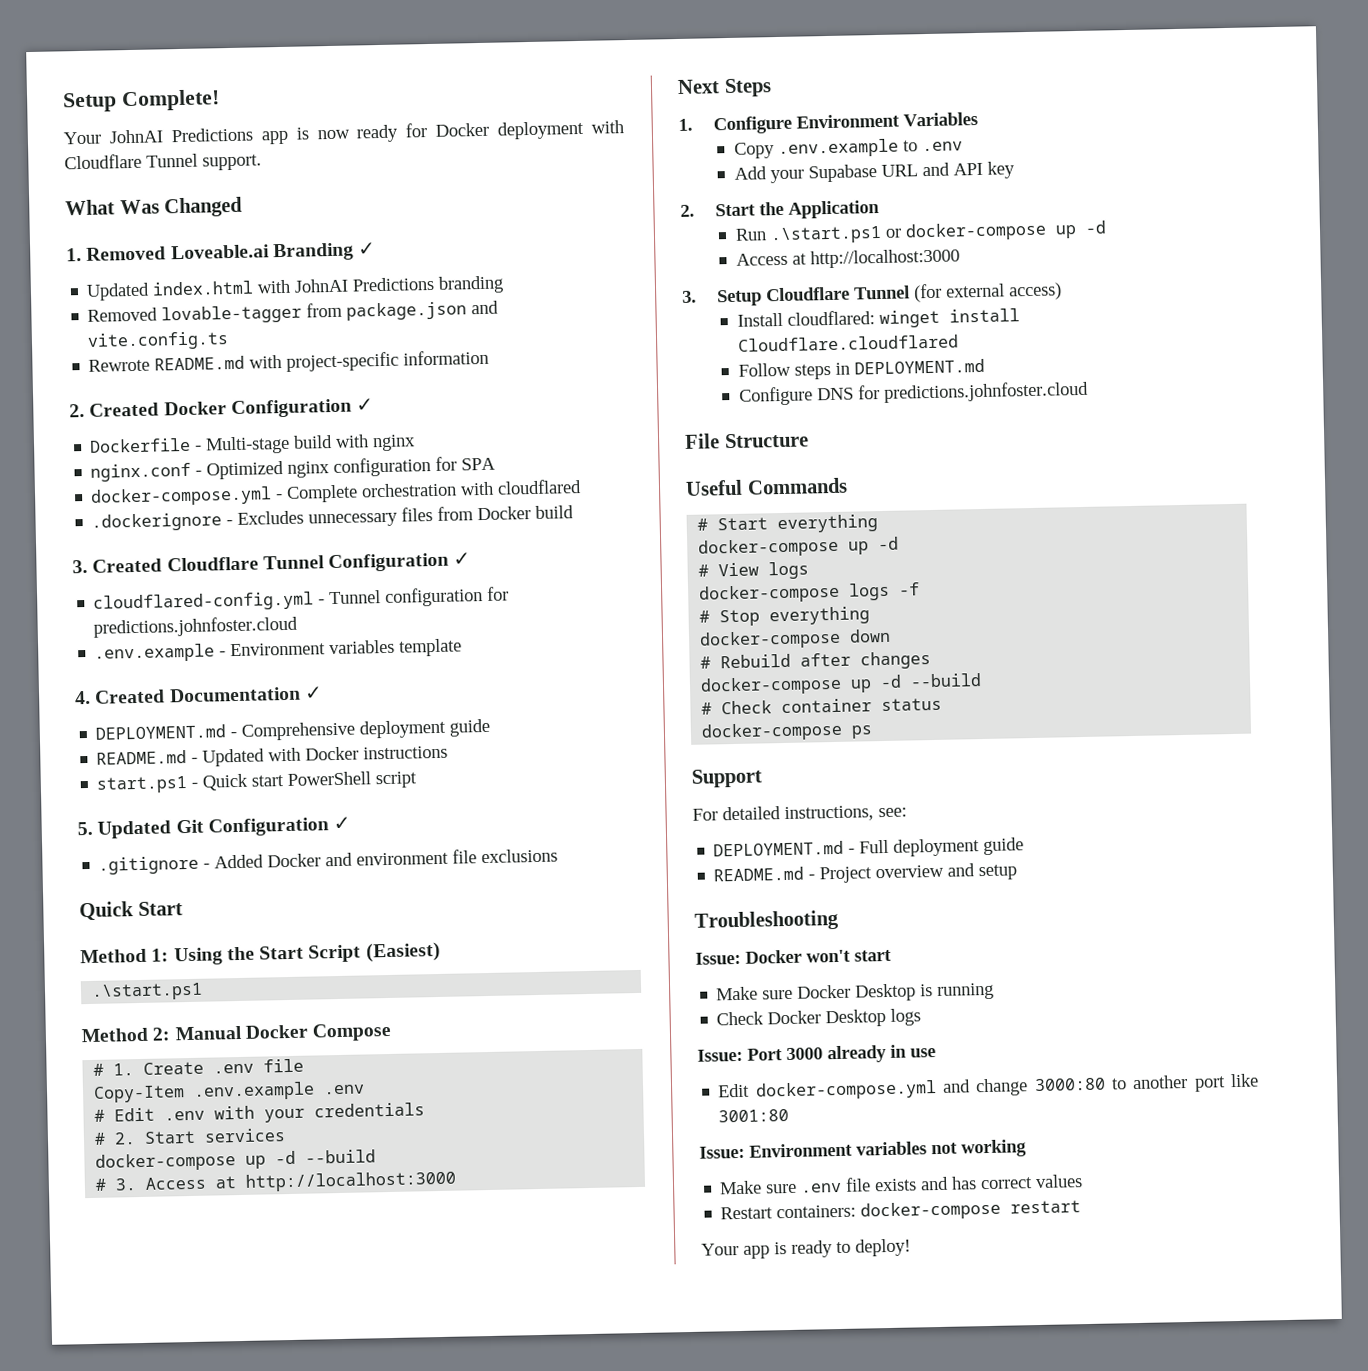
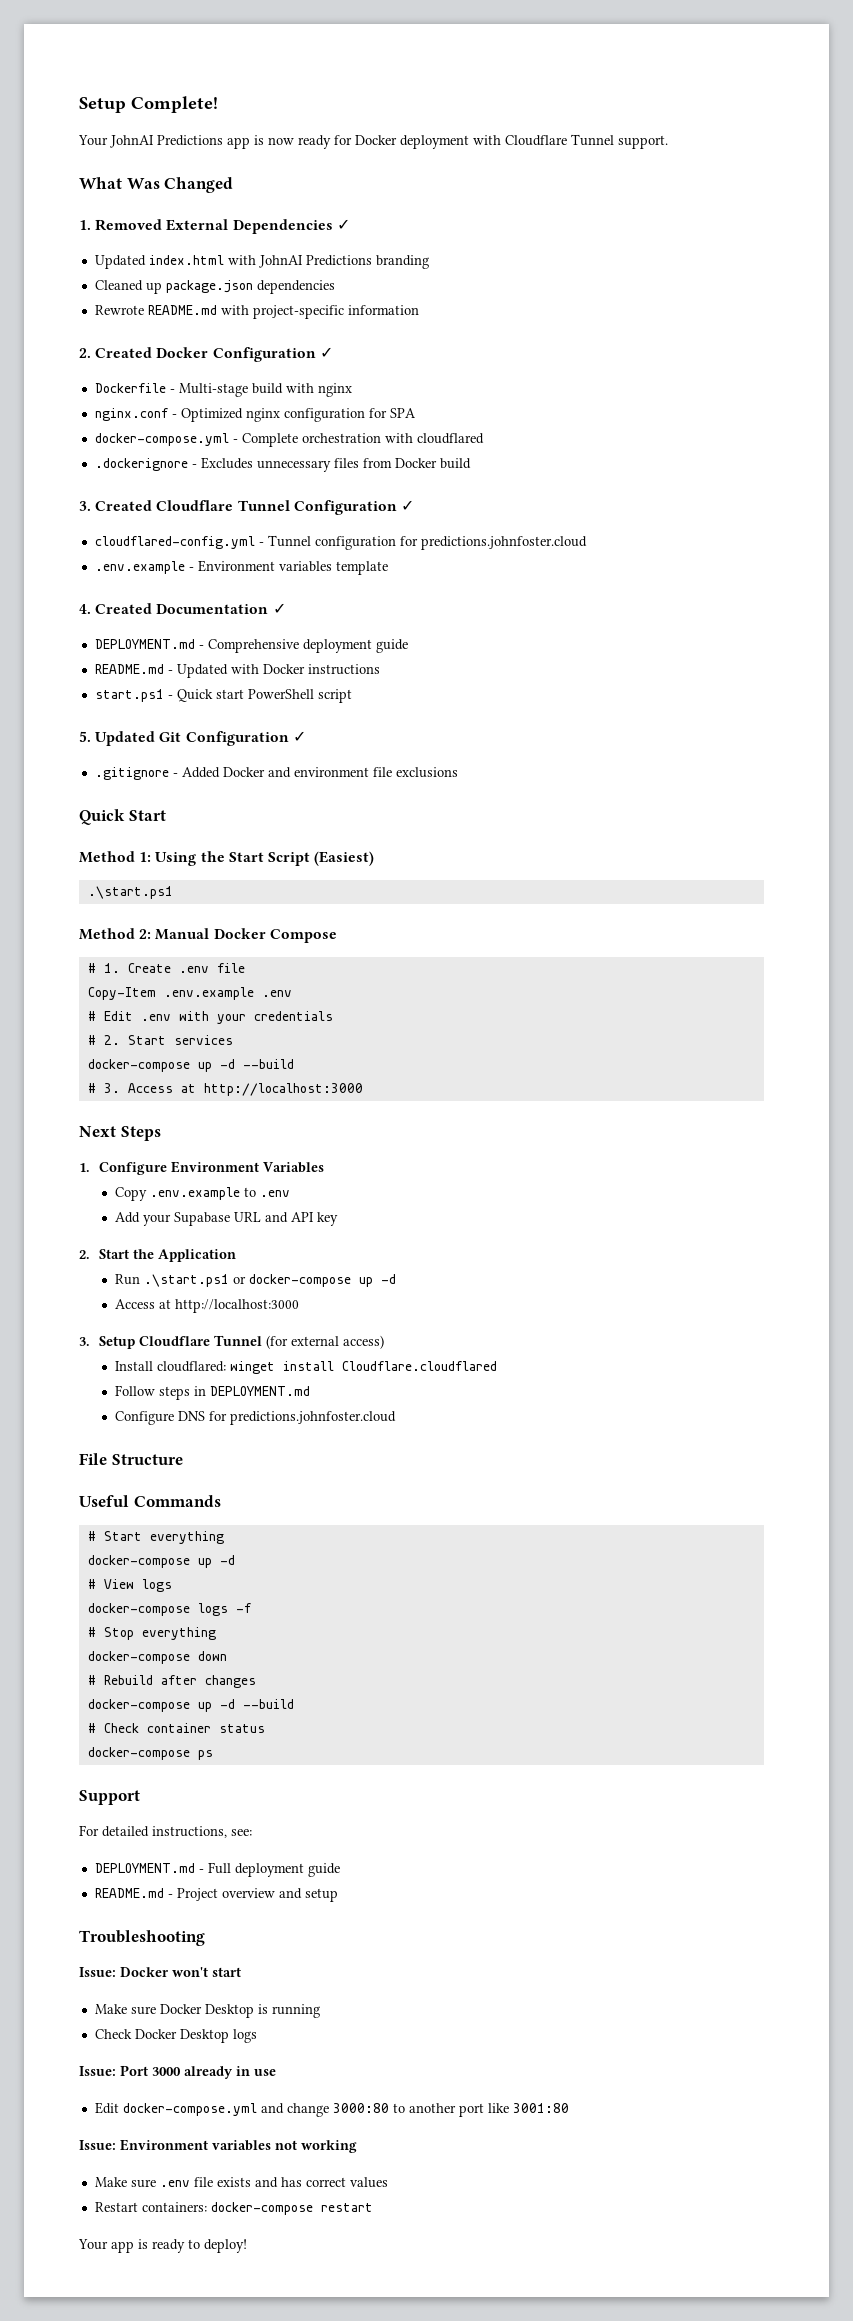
- 1. Removed Loveable.ai Branding ✓
+ 1. Removed External Dependencies ✓
- Removed lovable-tagger from package.json and vite.config.ts
+ Cleaned up package.json dependencies

